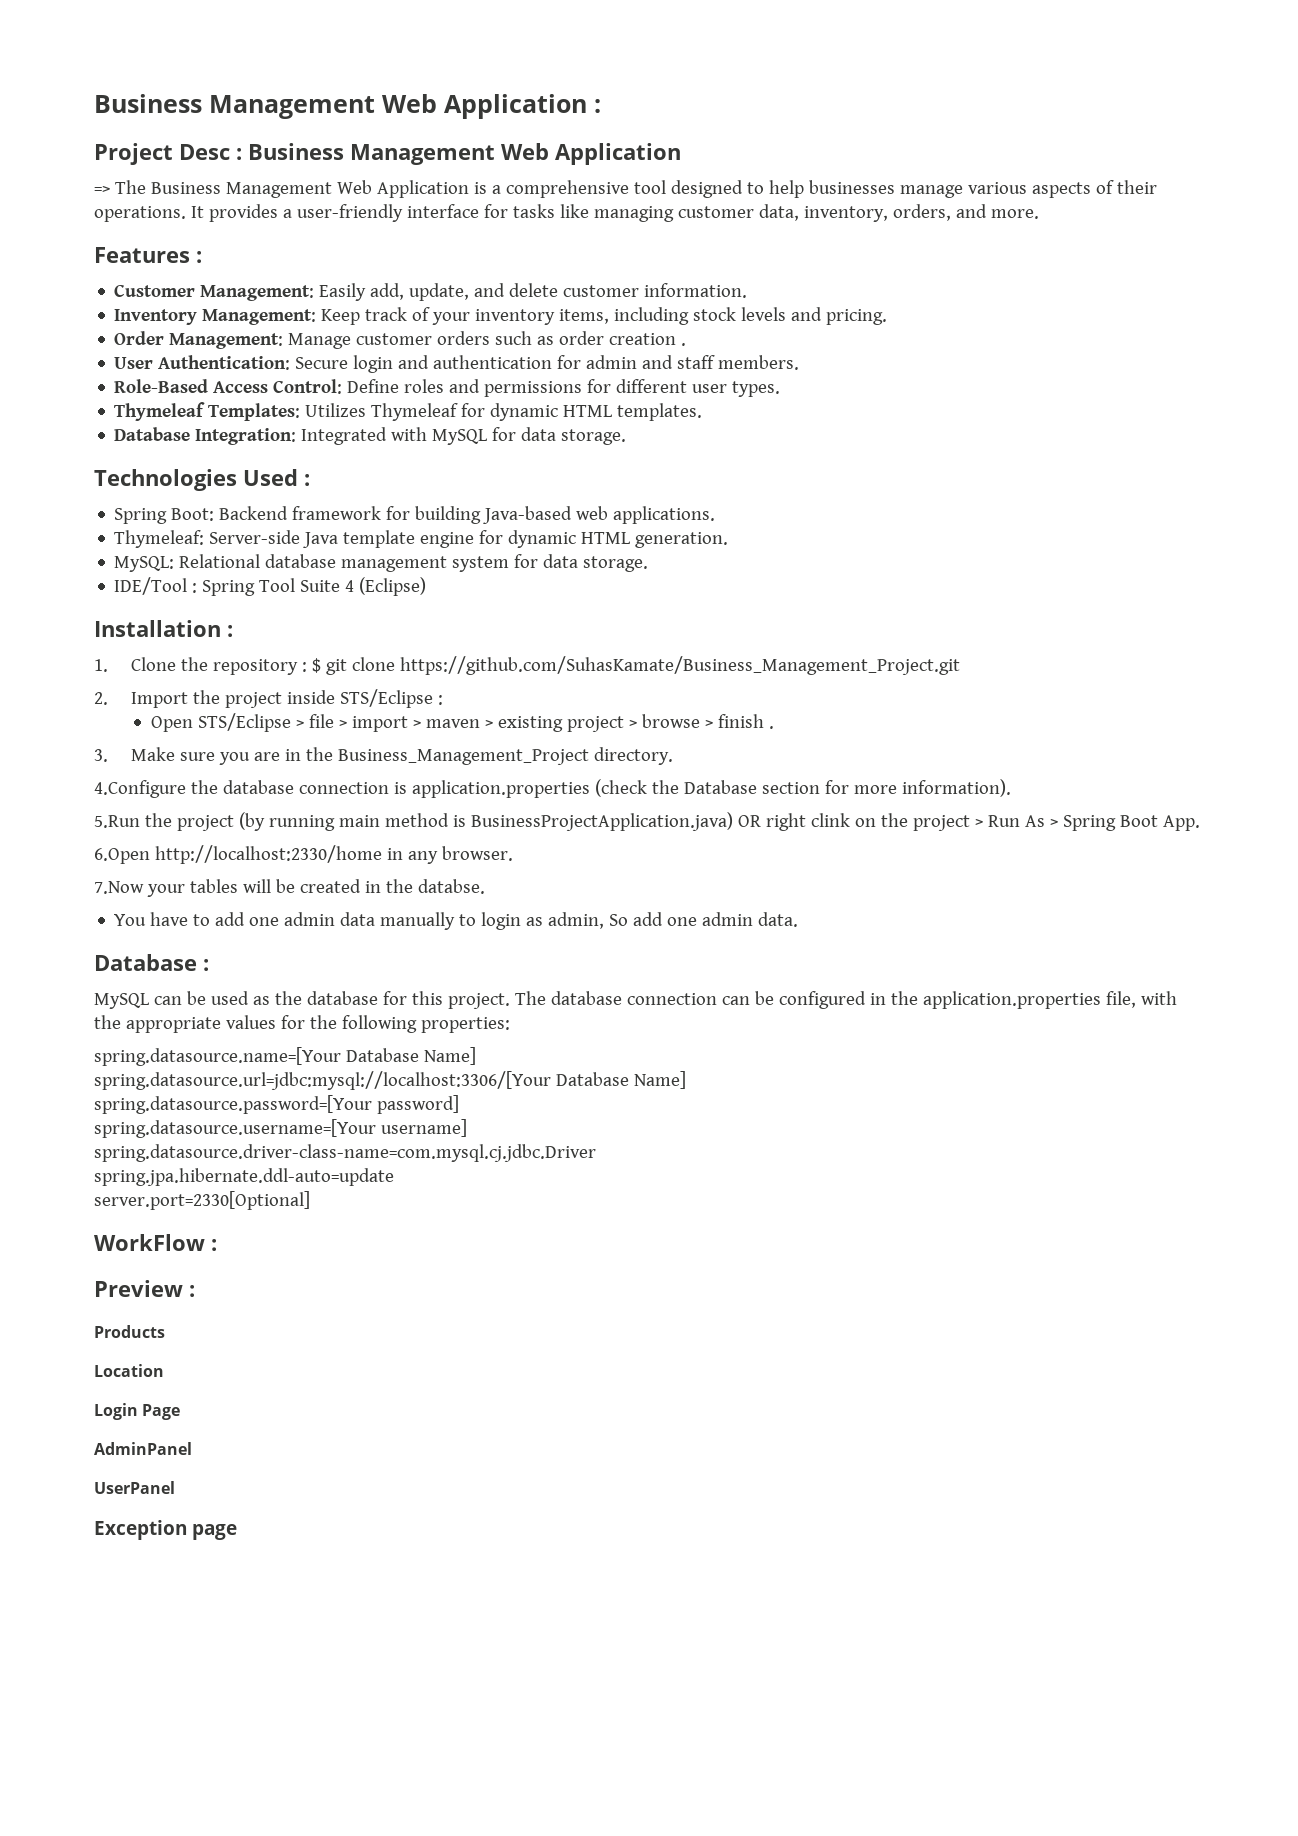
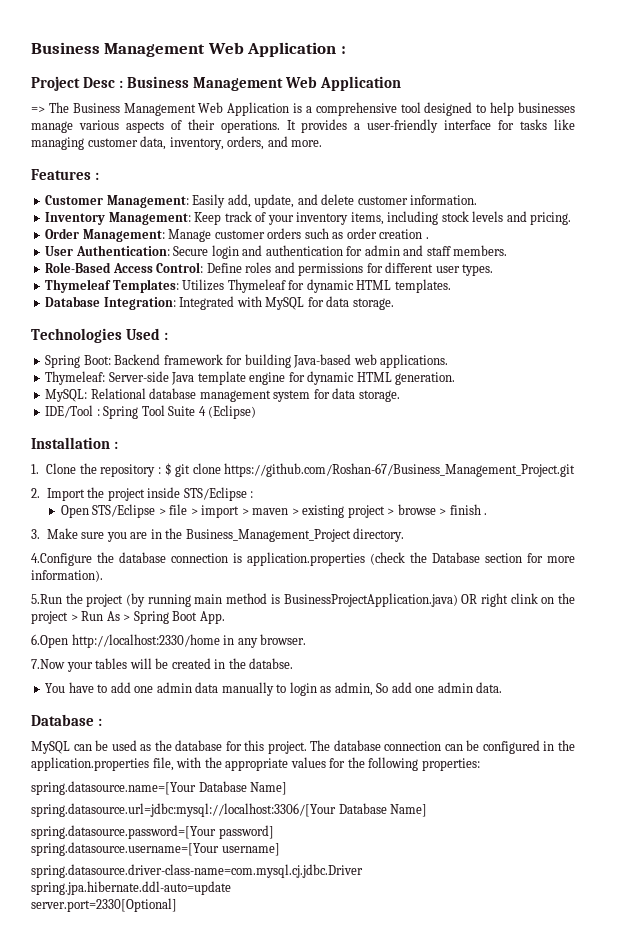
- 1. Clone the repository : $ git clone https://github.com/SuhasKamate/Business_Management_Project.git
+ 1. Clone the repository : $ git clone https://github.com/Roshan-67/Business_Management_Project.git
- WorkFlow :
- Preview :
- Products
- Location
- Login Page
- AdminPanel
- UserPanel
- Exception page

